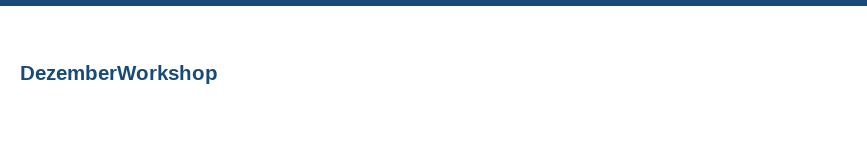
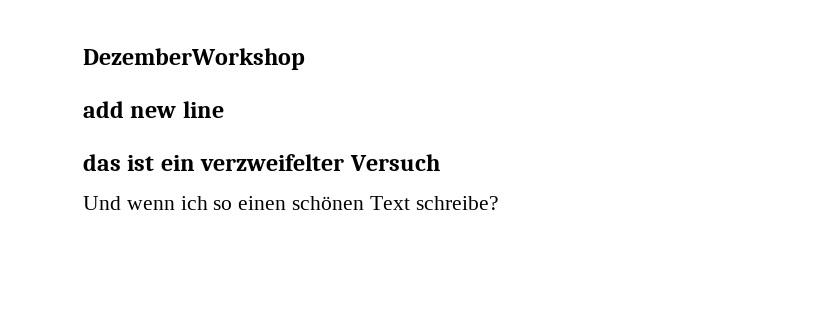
+ add new line
+ das ist ein verzweifelter Versuch
+ Und wenn ich so einen schönen Text schreibe?

